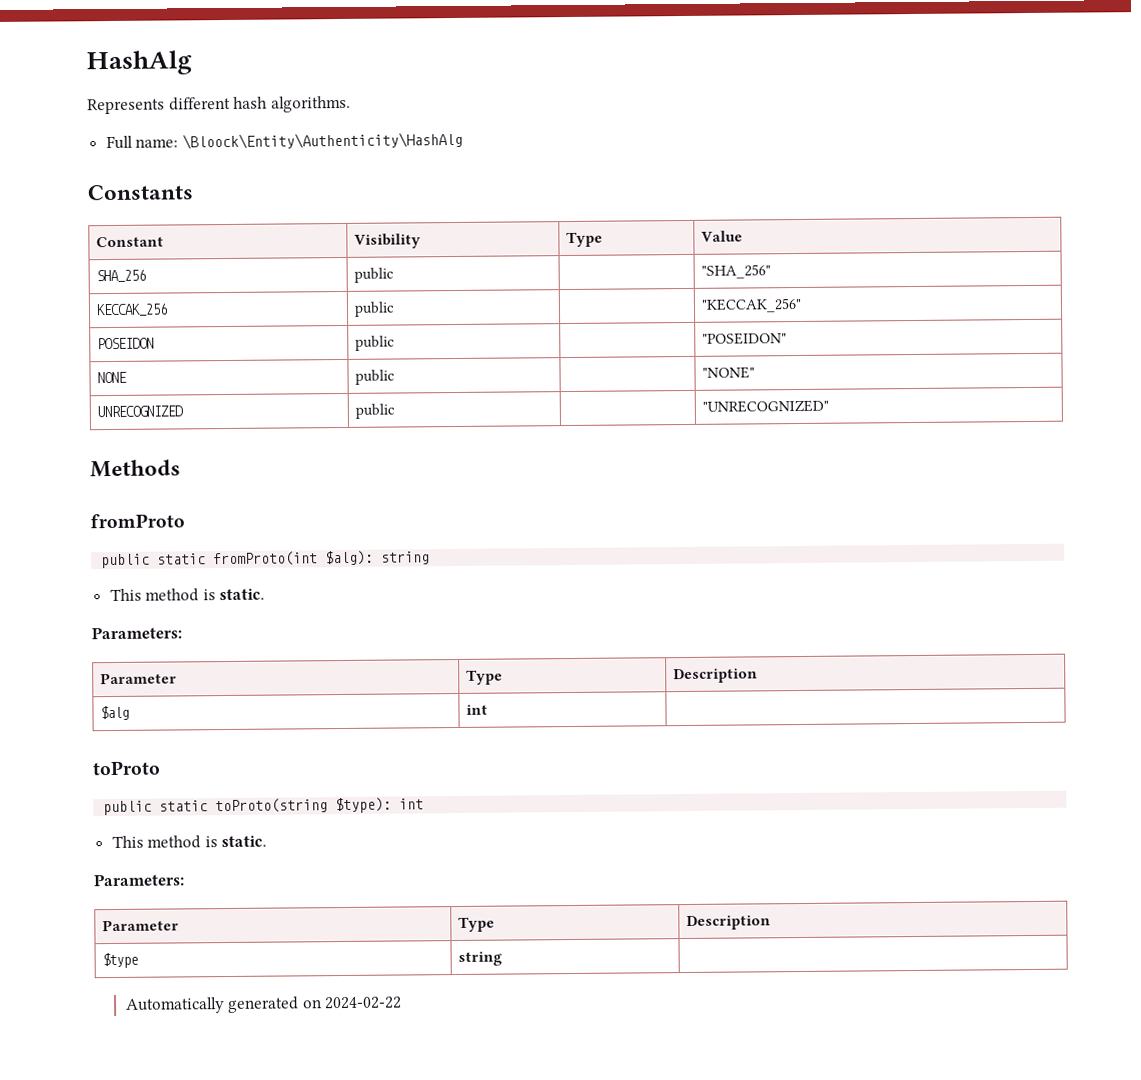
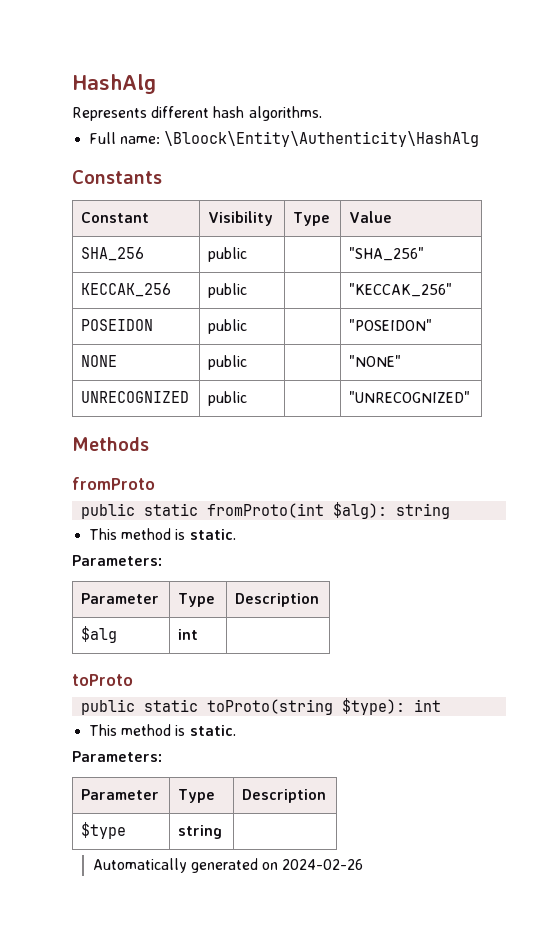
- Automatically generated on 2024-02-22
+ Automatically generated on 2024-02-26

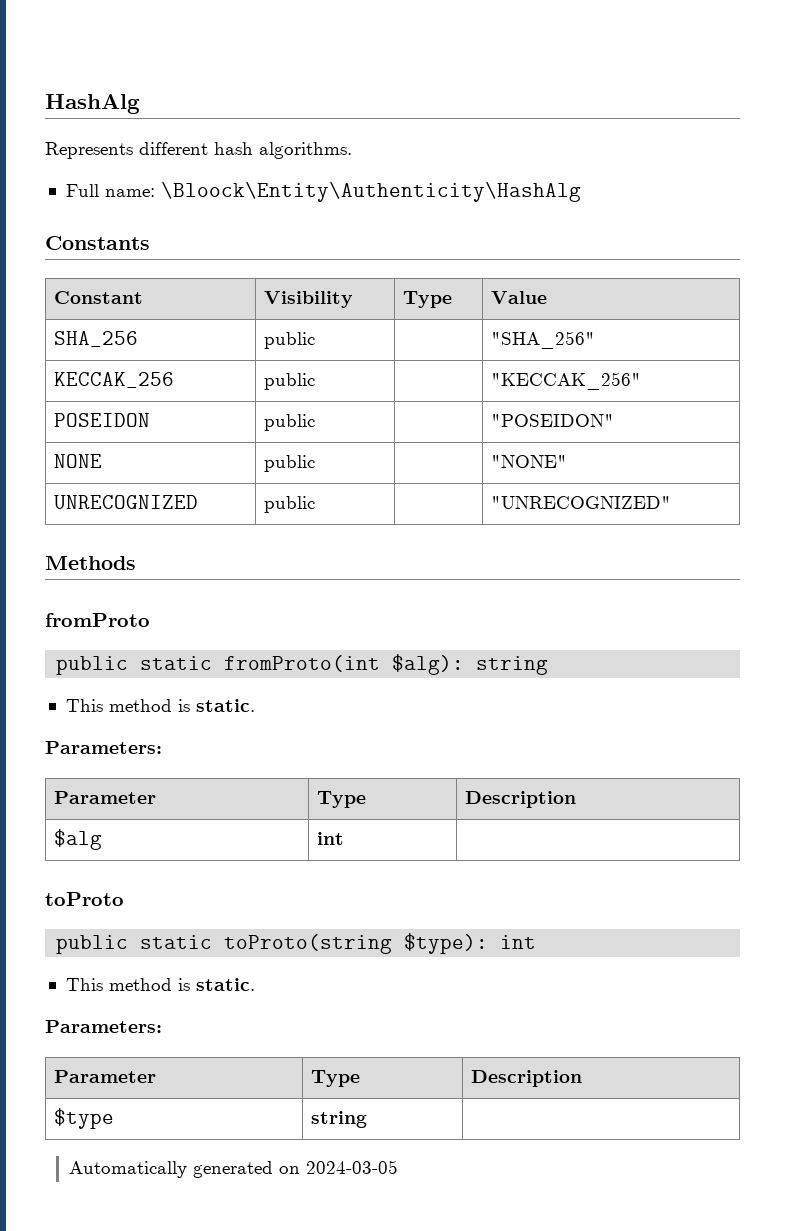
- Automatically generated on 2024-02-26
+ Automatically generated on 2024-03-05

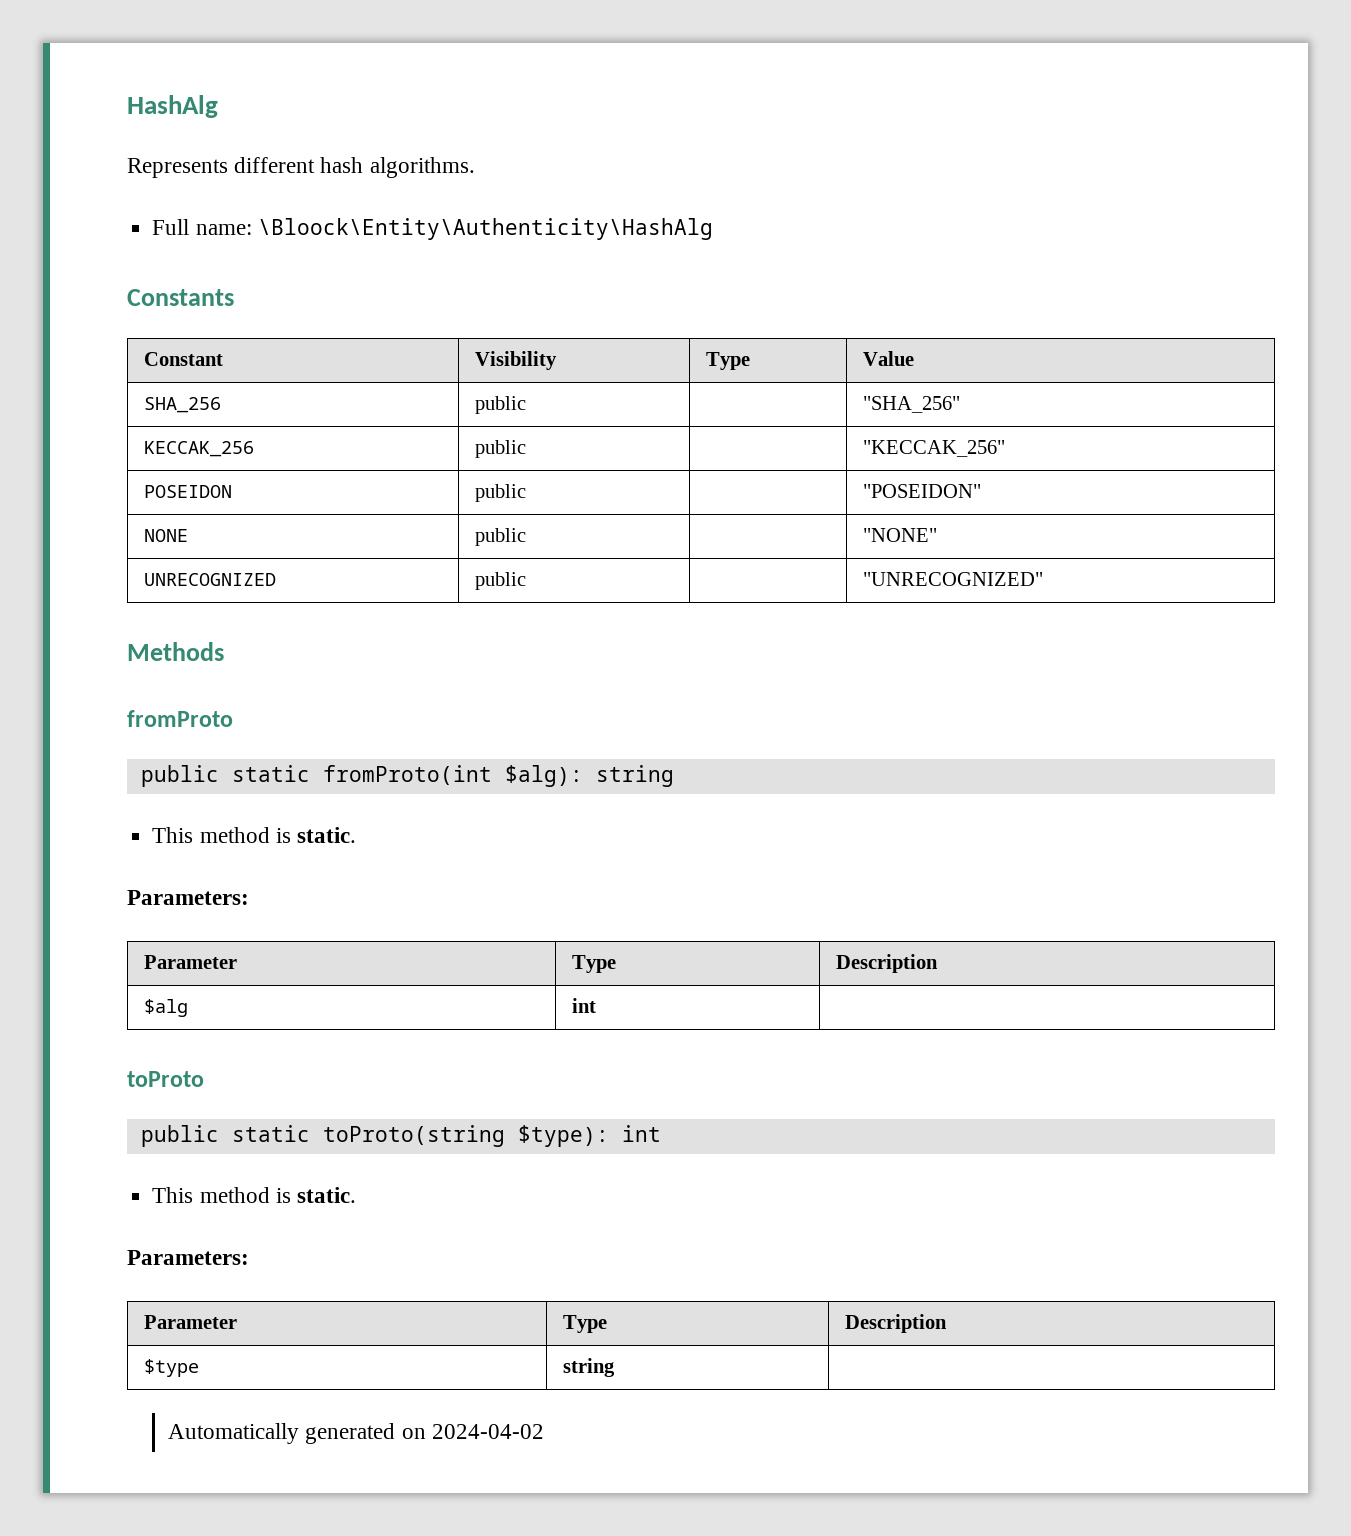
- Automatically generated on 2024-03-05
+ Automatically generated on 2024-04-02

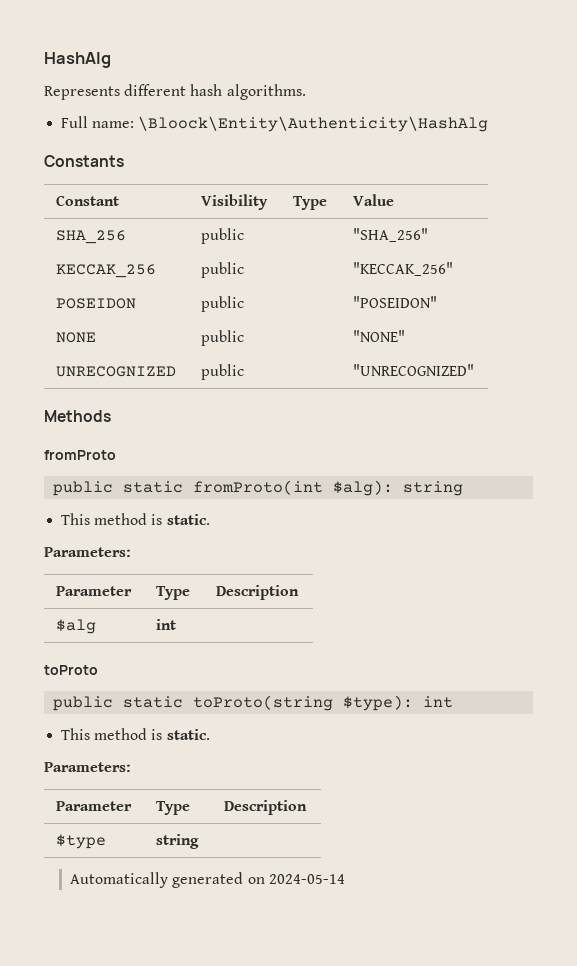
- Automatically generated on 2024-04-02
+ Automatically generated on 2024-05-14

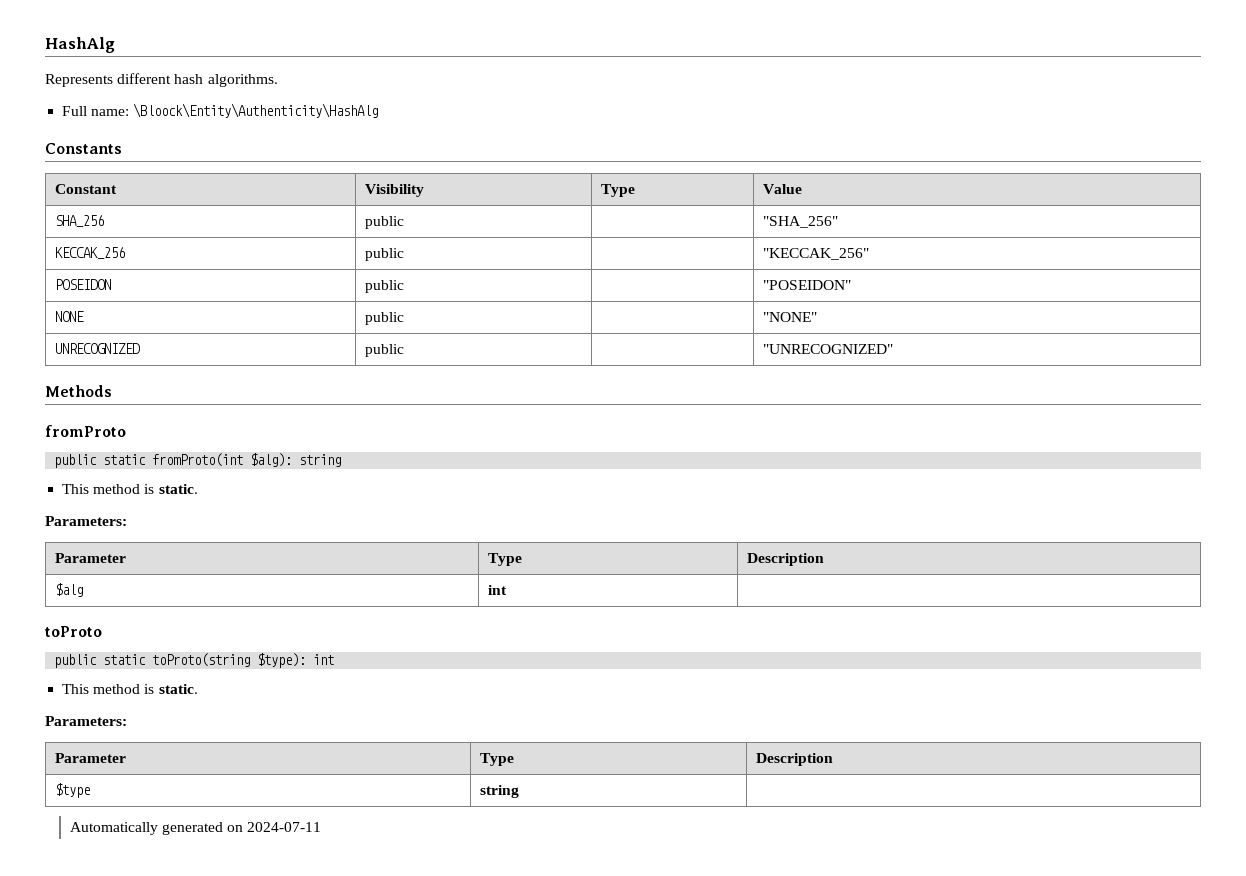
- Automatically generated on 2024-05-14
+ Automatically generated on 2024-07-11

